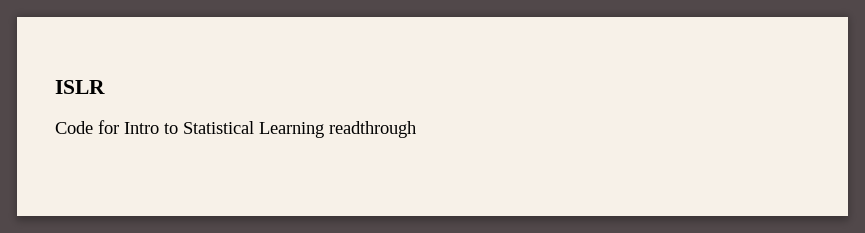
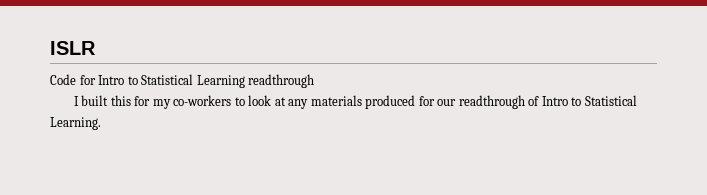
+ I built this for my co-workers to look at any materials produced for our readthrough of Intro to Statistical Learning.

